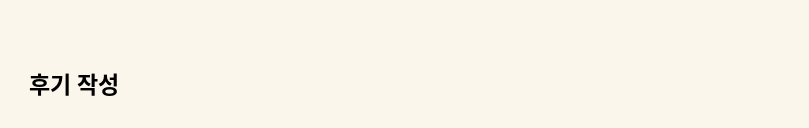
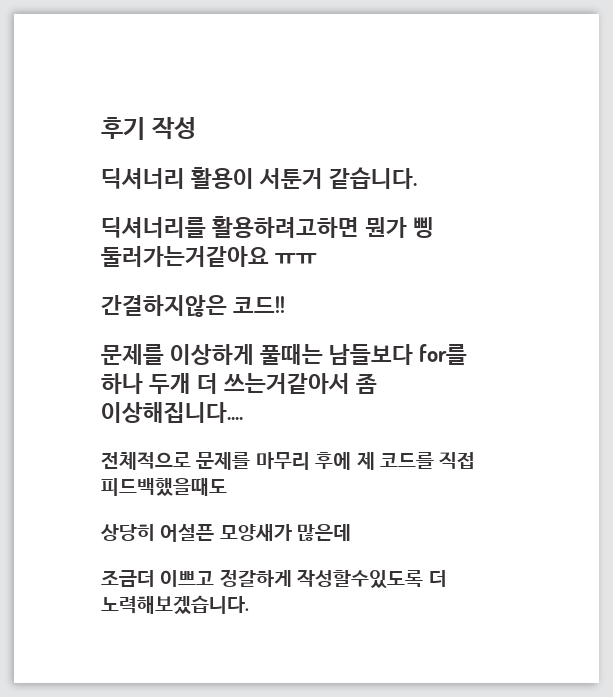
+ 딕셔너리 활용이 서툰거 같습니다.
+ 딕셔너리를 활용하려고하면 뭔가 삥 둘러가는거같아요 ㅠㅠ
+ 간결하지않은 코드!!
+ 문제를 이상하게 풀때는 남들보다 for를 하나 두개 더 쓰는거같아서 좀 이상해집니다....
+ 전체적으로 문제를 마무리 후에 제 코드를 직접 피드백했을때도
+ 상당히 어설픈 모양새가 많은데
+ 조금더 이쁘고 정갈하게 작성할수있도록 더 노력해보겠습니다.

